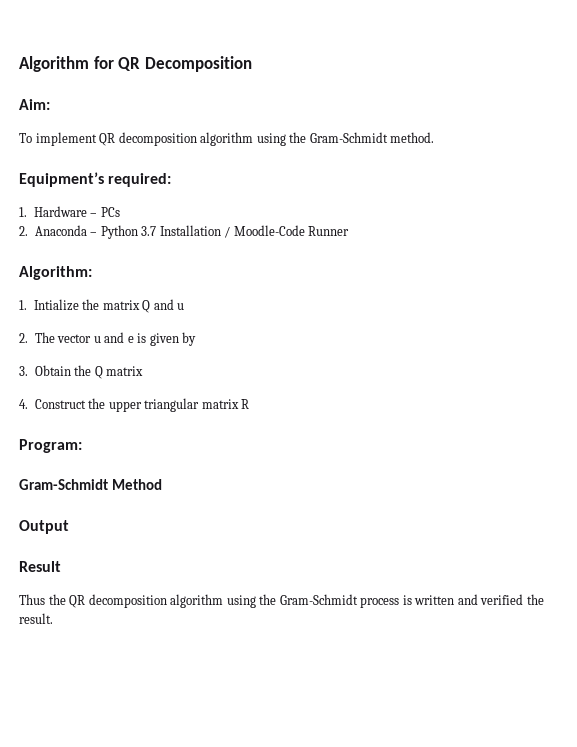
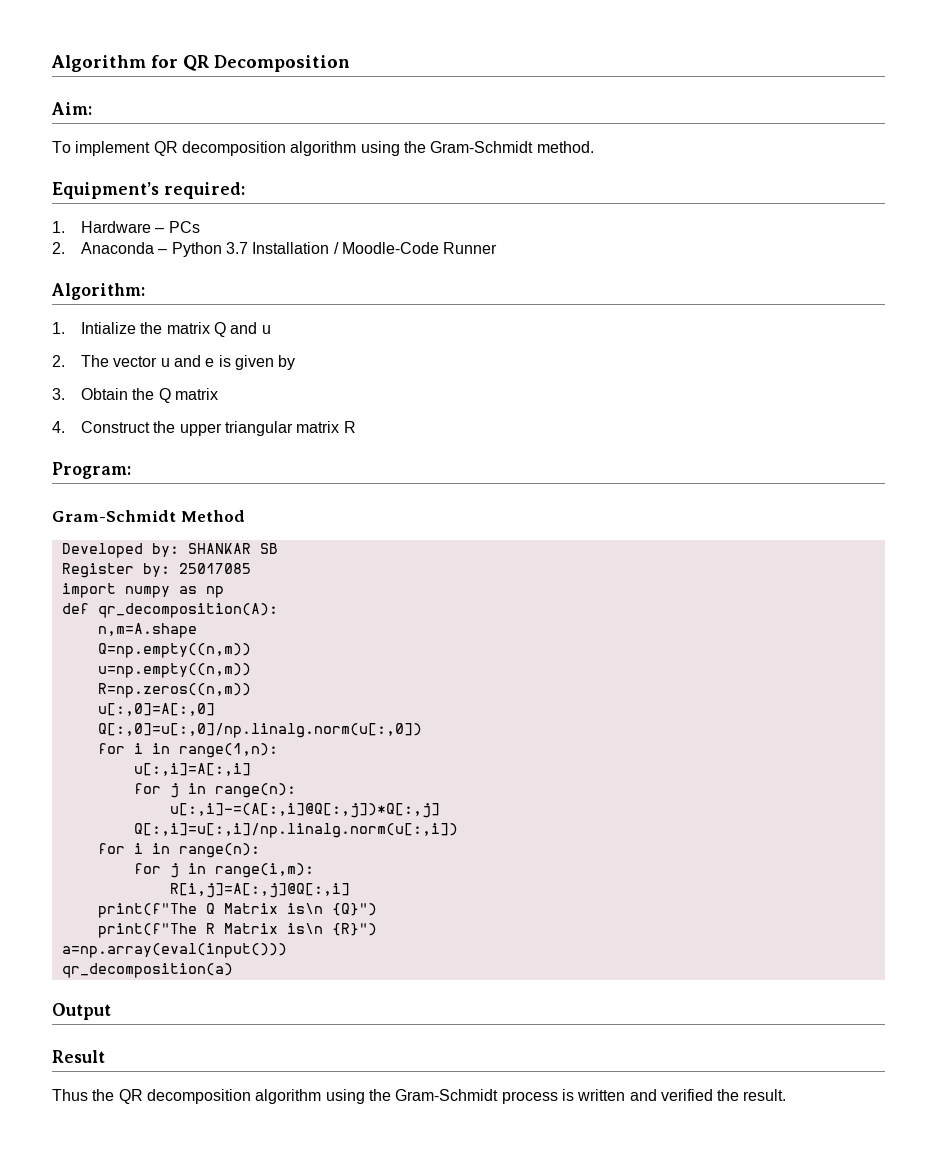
+ Developed by: SHANKAR SB
+ Register by: 25017085
+ import numpy as np
+ def qr_decomposition(A):
+ n,m=A.shape
+ Q=np.empty((n,m))
+ u=np.empty((n,m))
+ R=np.zeros((n,m))
+ u[:,0]=A[:,0]
+ Q[:,0]=u[:,0]/np.linalg.norm(u[:,0])
+ for i in range(1,n):
+ u[:,i]=A[:,i]
+ for j in range(n):
+ u[:,i]-=(A[:,i]@Q[:,j])*Q[:,j]
+ Q[:,i]=u[:,i]/np.linalg.norm(u[:,i])
+ for i in range(n):
+ for j in range(i,m):
+ R[i,j]=A[:,j]@Q[:,i]
+ print(f"The Q Matrix is\n {Q}")
+ print(f"The R Matrix is\n {R}")
+ a=np.array(eval(input()))
+ qr_decomposition(a)

